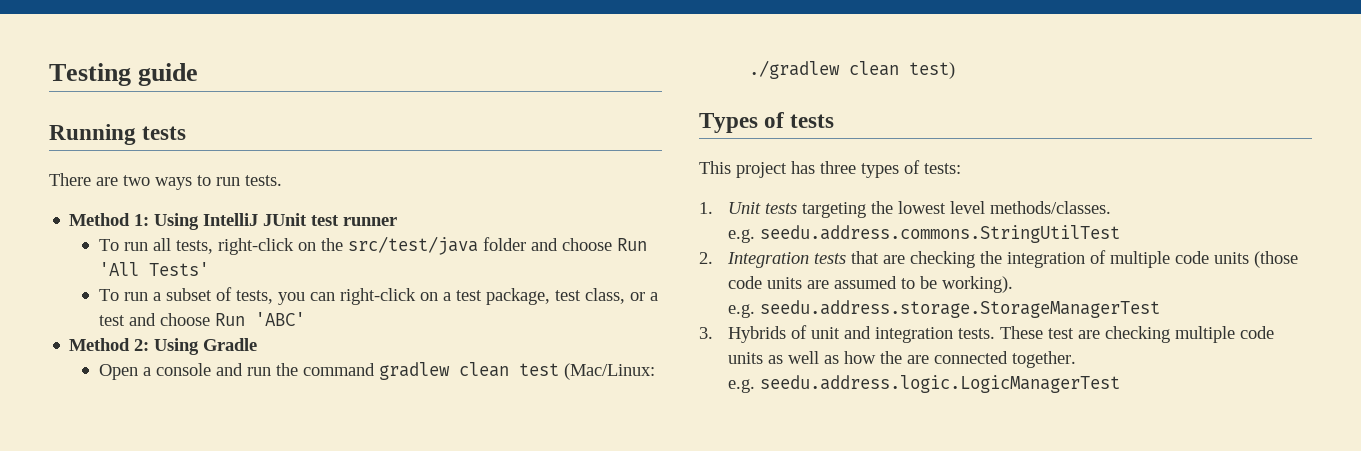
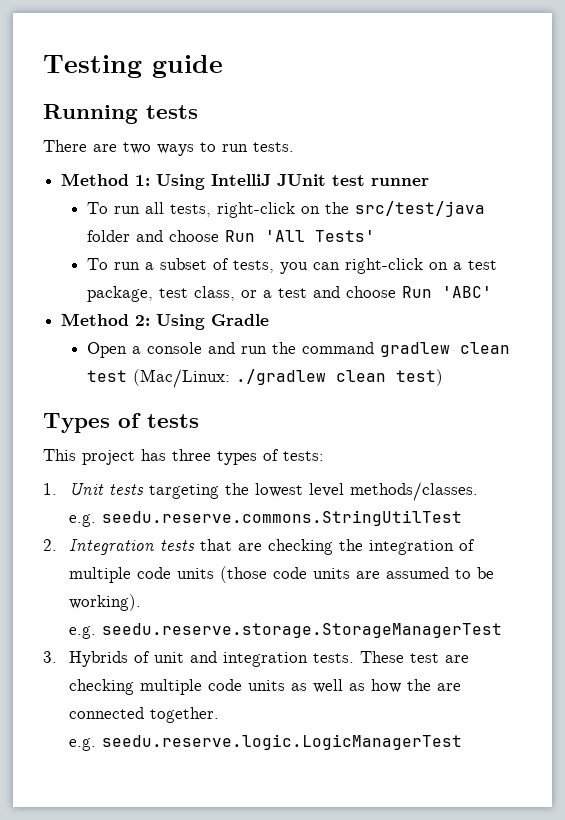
- e.g. seedu.address.commons.StringUtilTest
+ e.g. seedu.reserve.commons.StringUtilTest
- e.g. seedu.address.storage.StorageManagerTest
+ e.g. seedu.reserve.storage.StorageManagerTest
- e.g. seedu.address.logic.LogicManagerTest
+ e.g. seedu.reserve.logic.LogicManagerTest

